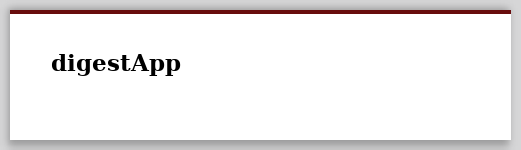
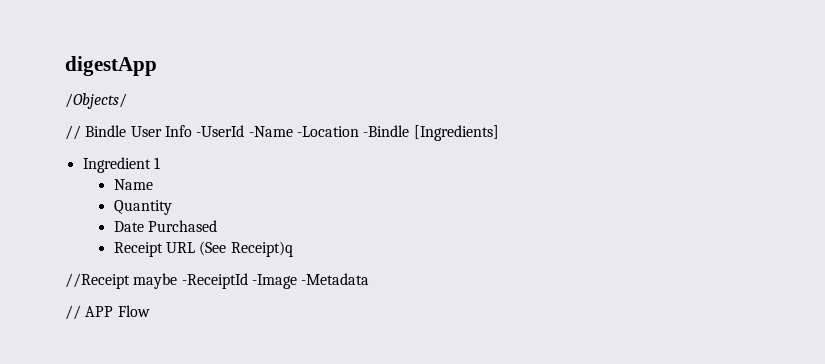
+ /Objects/
+ // Bindle User Info -UserId -Name -Location -Bindle [Ingredients]
+ Ingredient 1
+ Name
+ Quantity
+ Date Purchased
+ Receipt URL (See Receipt)q
+ //Receipt maybe -ReceiptId -Image -Metadata
+ // APP Flow

